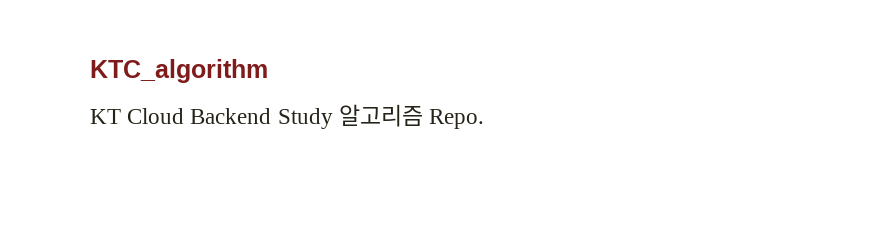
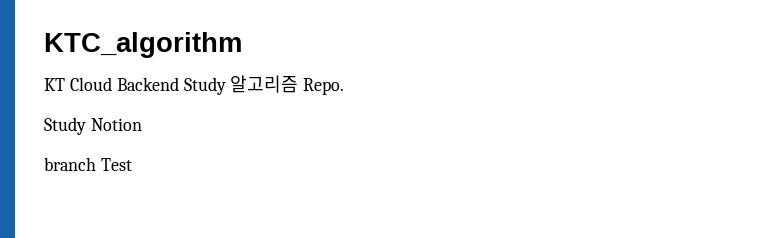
+ Study Notion
+ branch Test

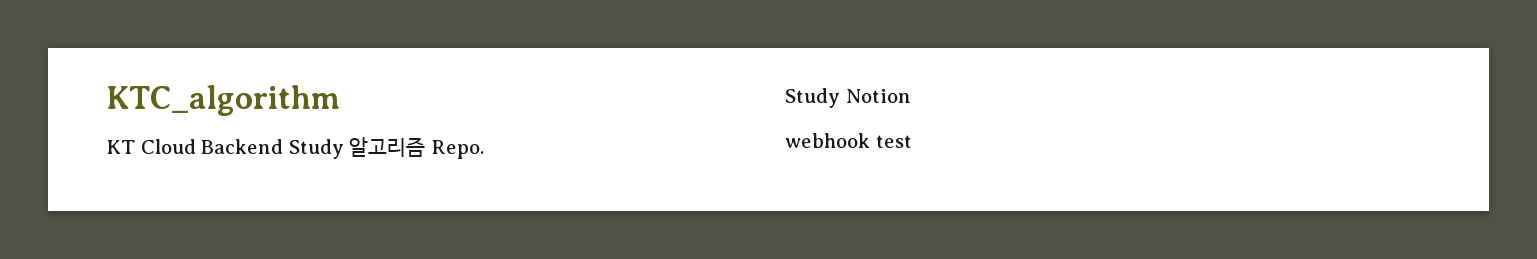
- branch Test
+ webhook test

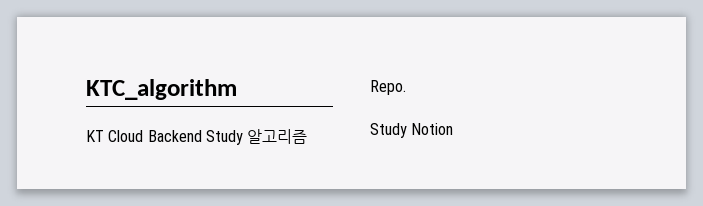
- webhook test

